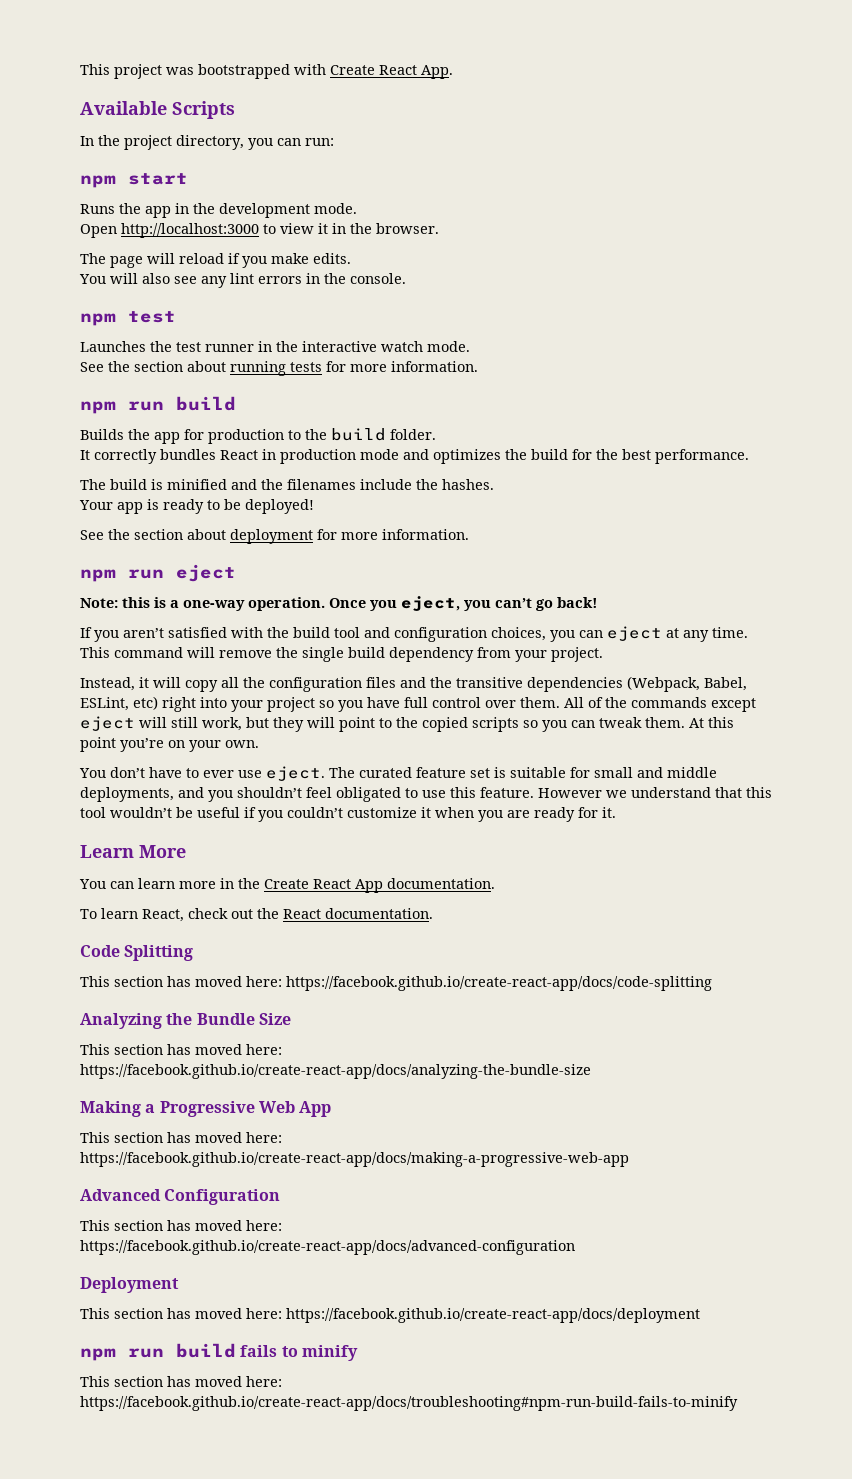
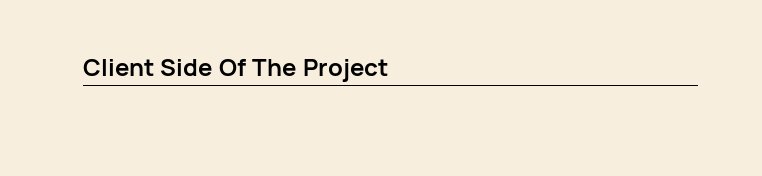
- This project was bootstrapped with Create React App.
- Available Scripts
- In the project directory, you can run:
- npm start
- Runs the app in the development mode.
- Open http://localhost:3000 to view it in the browser.
- The page will reload if you make edits.
- You will also see any lint errors in the console.
- npm test
- Launches the test runner in the interactive watch mode.
- See the section about running tests for more information.
- npm run build
- Builds the app for production to the build folder.
- It correctly bundles React in production mode and optimizes the build for the best performance.
- The build is minified and the filenames include the hashes.
- Your app is ready to be deployed!
- See the section about deployment for more information.
- npm run eject
- Note: this is a one-way operation. Once you eject, you can’t go back!
- If you aren’t satisfied with the build tool and configuration choices, you can eject at any time. This command will remove the single build dependency from your project.
- Instead, it will copy all the configuration files and the transitive dependencies (Webpack, Babel, ESLint, etc) right into your project so you have full control over them. All of the commands except eject will still work, but they will point to the copied scripts so you can tweak them. At this point you’re on your own.
- You don’t have to ever use eject. The curated feature set is suitable for small and middle deployments, and you shouldn’t feel obligated to use this feature. However we understand that this tool wouldn’t be useful if you couldn’t customize it when you are ready for it.
- Learn More
- You can learn more in the Create React App documentation.
- To learn React, check out the React documentation.
- Code Splitting
- This section has moved here: https://facebook.github.io/create-react-app/docs/code-splitting
- Analyzing the Bundle Size
- This section has moved here: https://facebook.github.io/create-react-app/docs/analyzing-the-bundle-size
- Making a Progressive Web App
- This section has moved here: https://facebook.github.io/create-react-app/docs/making-a-progressive-web-app
- Advanced Configuration
- This section has moved here: https://facebook.github.io/create-react-app/docs/advanced-configuration
- Deployment
- This section has moved here: https://facebook.github.io/create-react-app/docs/deployment
- npm run build fails to minify
- This section has moved here: https://facebook.github.io/create-react-app/docs/troubleshooting#npm-run-build-fails-to-minify
+ Client Side Of The Project

